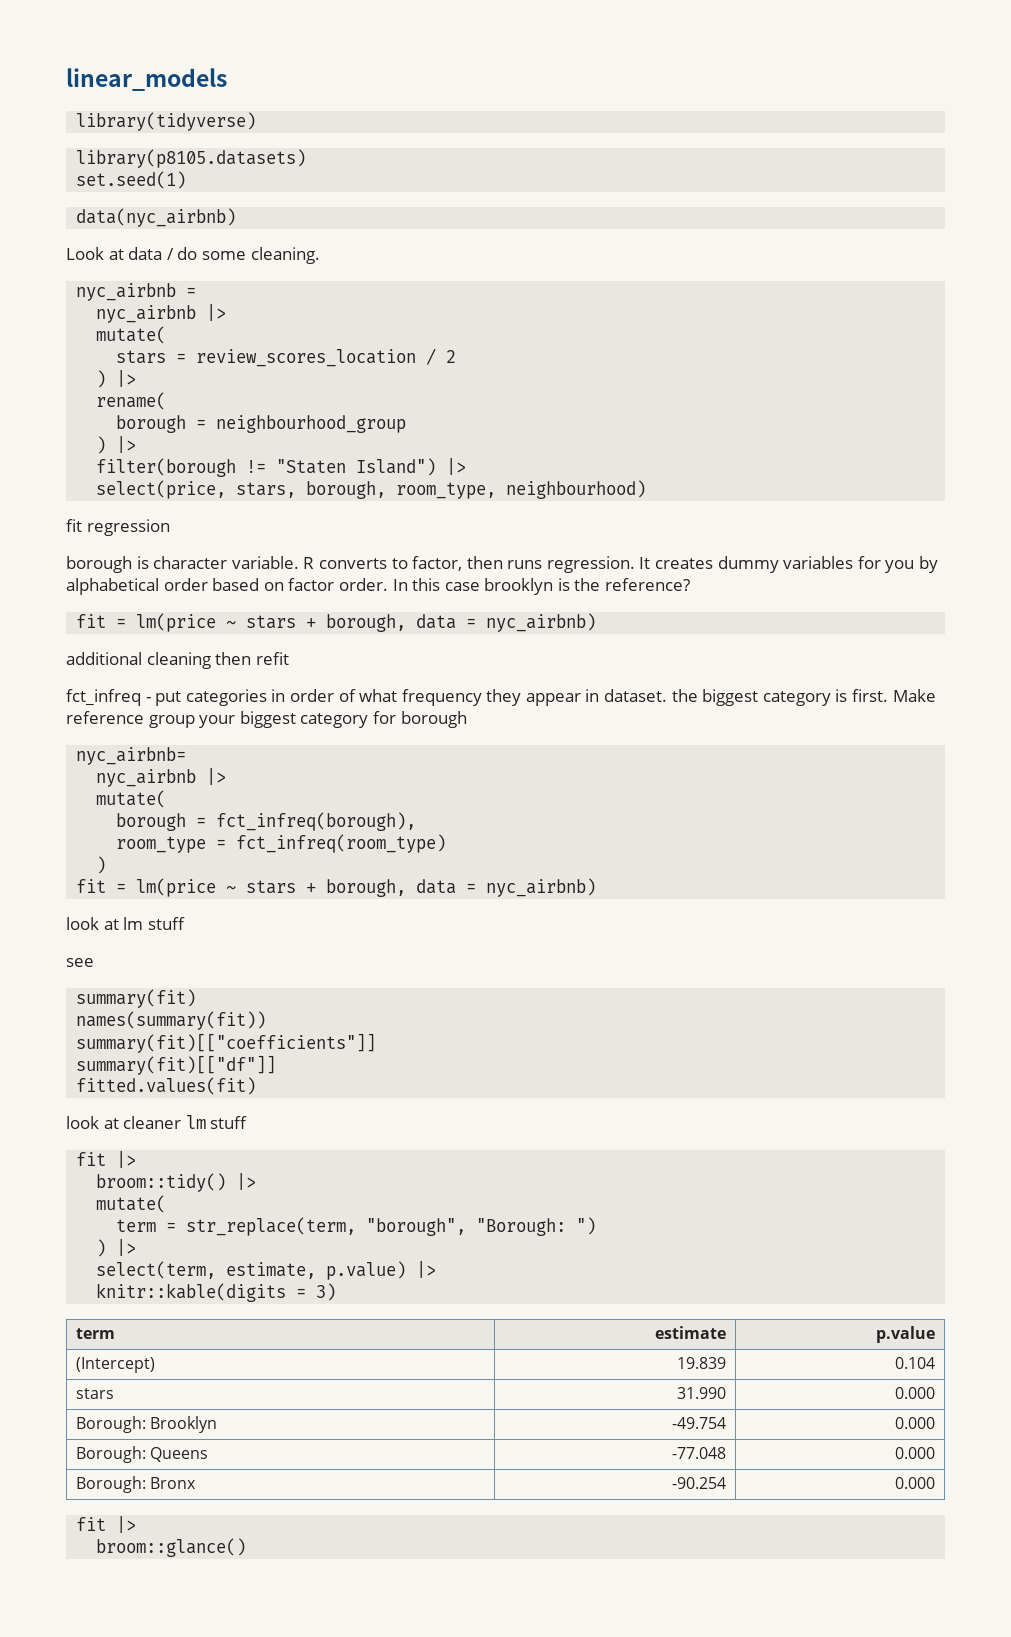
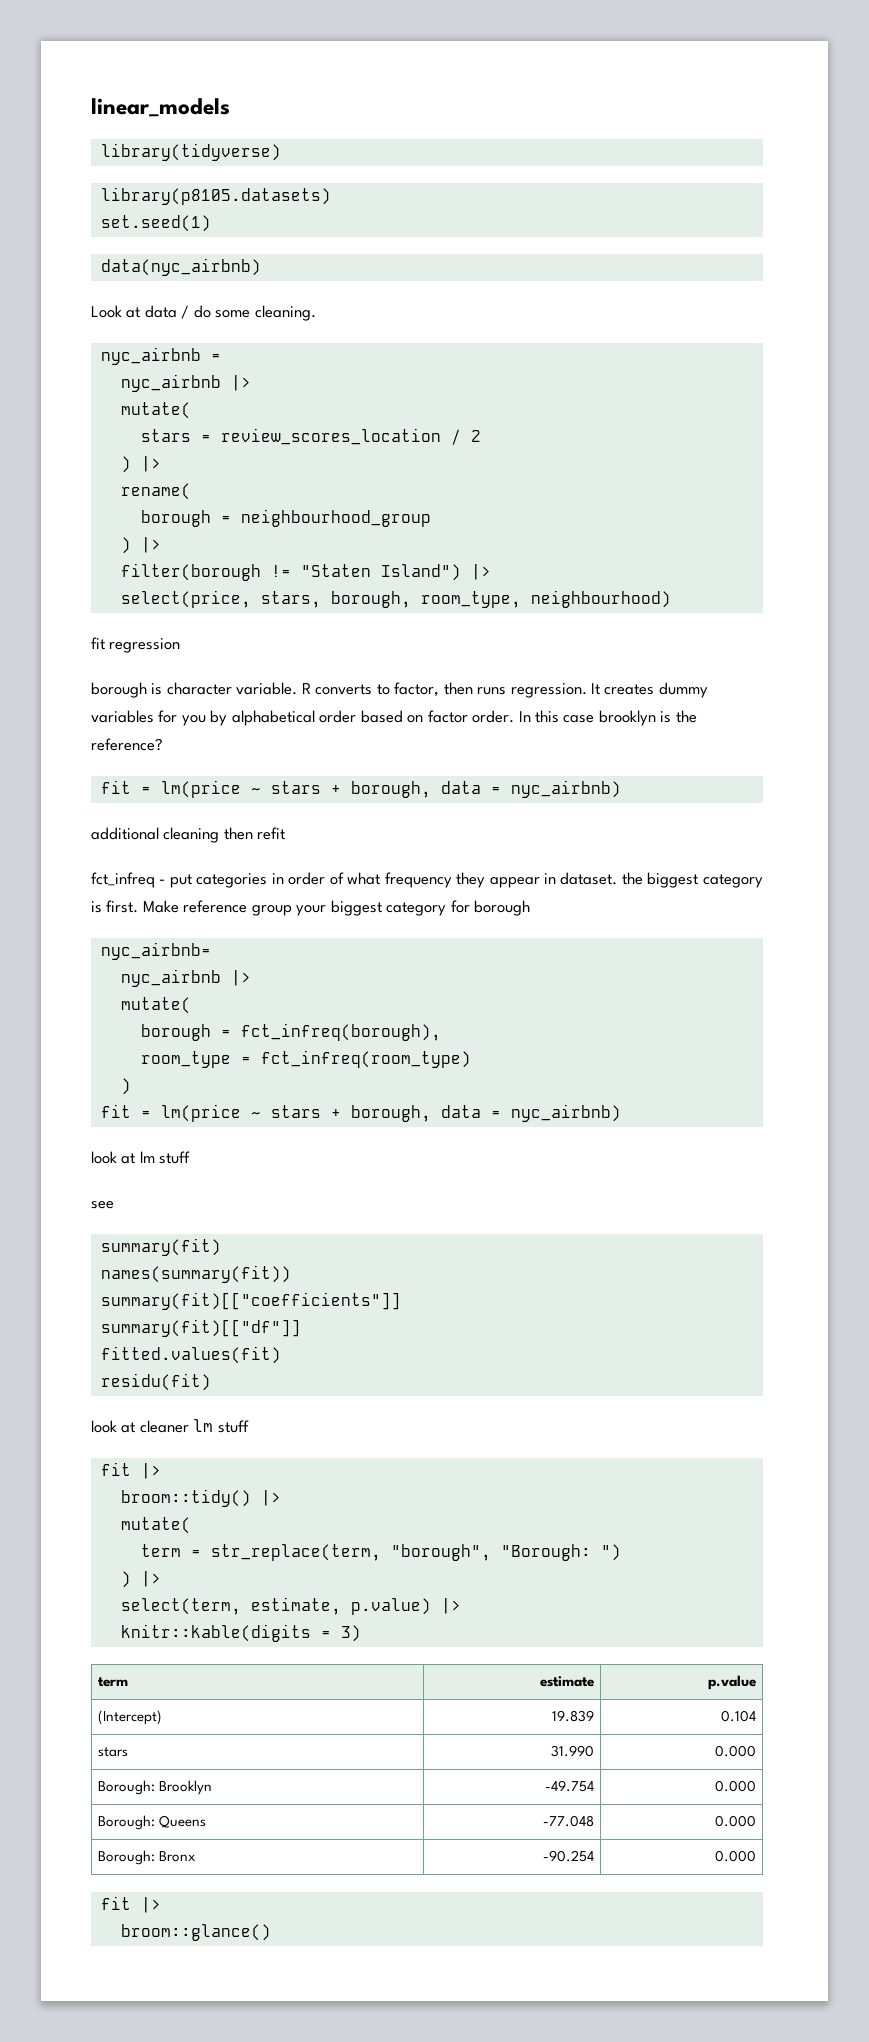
+ residu(fit)

